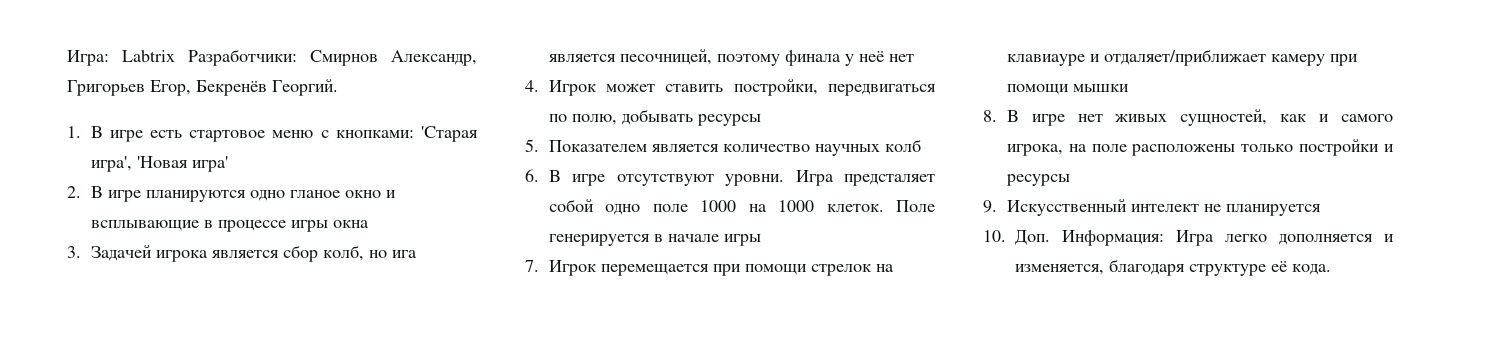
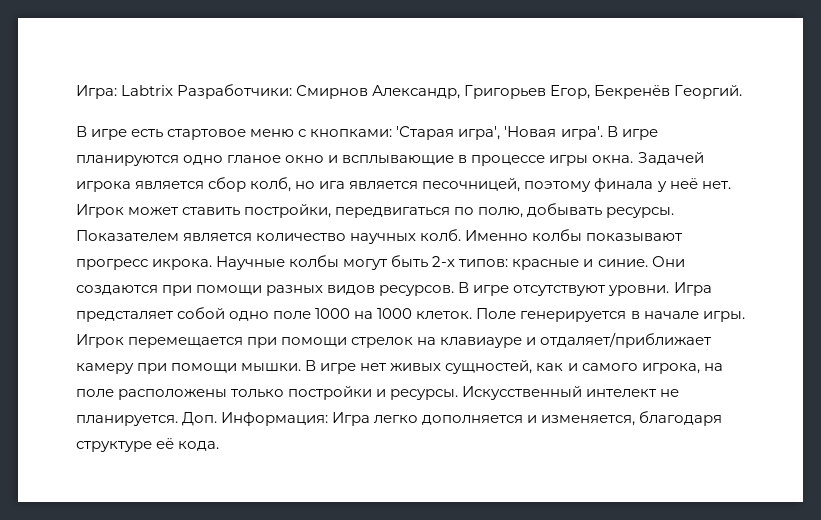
- 1. В игре есть стартовое меню с кнопками: 'Старая игра', 'Новая игра'
- 2. В игре планируются одно гланое окно и всплывающие в процессе игры окна
- 3. Задачей игрока является сбор колб, но ига является песочницей, поэтому финала у неё нет
- 4. Игрок может ставить постройки, передвигаться по полю, добывать ресурсы
- 5. Показателем является количество научных колб
- 6. В игре отсутствуют уровни.
+ В игре есть стартовое меню с кнопками: 'Старая игра', 'Новая игра'. В игре планируются одно гланое окно и всплывающие в процессе игры окна. Задачей игрока является сбор колб, но ига является песочницей, поэтому финала у неё нет. Игрок может ставить постройки, передвигаться по полю, добывать ресурсы. Показателем является количество научных колб. Именно колбы показывают прогресс икрока. Научные колбы могут быть 2-х типов: красные и синие. Они создаются при помощи разных видов ресурсов. В игре отсутствуют уровни.
- Поле генерируется в начале игры
- 7. Игрок перемещается при помощи стрелок на клавиауре и отдаляет/приближает камеру при помощи мышки
- 8. В игре нет живых сущностей, как и самого игрока, на поле расположены только постройки и ресурсы
- 9. Искусственный интелект не планируется
- 10. Доп. Информация: Игра легко дополняется и изменяется, благодаря структуре её кода.
+ Поле генерируется в начале игры. Игрок перемещается при помощи стрелок на клавиауре и отдаляет/приближает камеру при помощи мышки. В игре нет живых сущностей, как и самого игрока, на поле расположены только постройки и ресурсы. Искусственный интелект не планируется. Доп. Информация: Игра легко дополняется и изменяется, благодаря структуре её кода.

